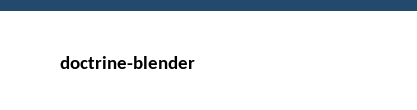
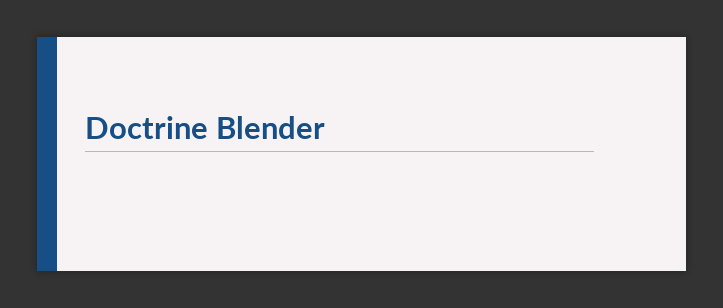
- doctrine-blender
+ Doctrine Blender

